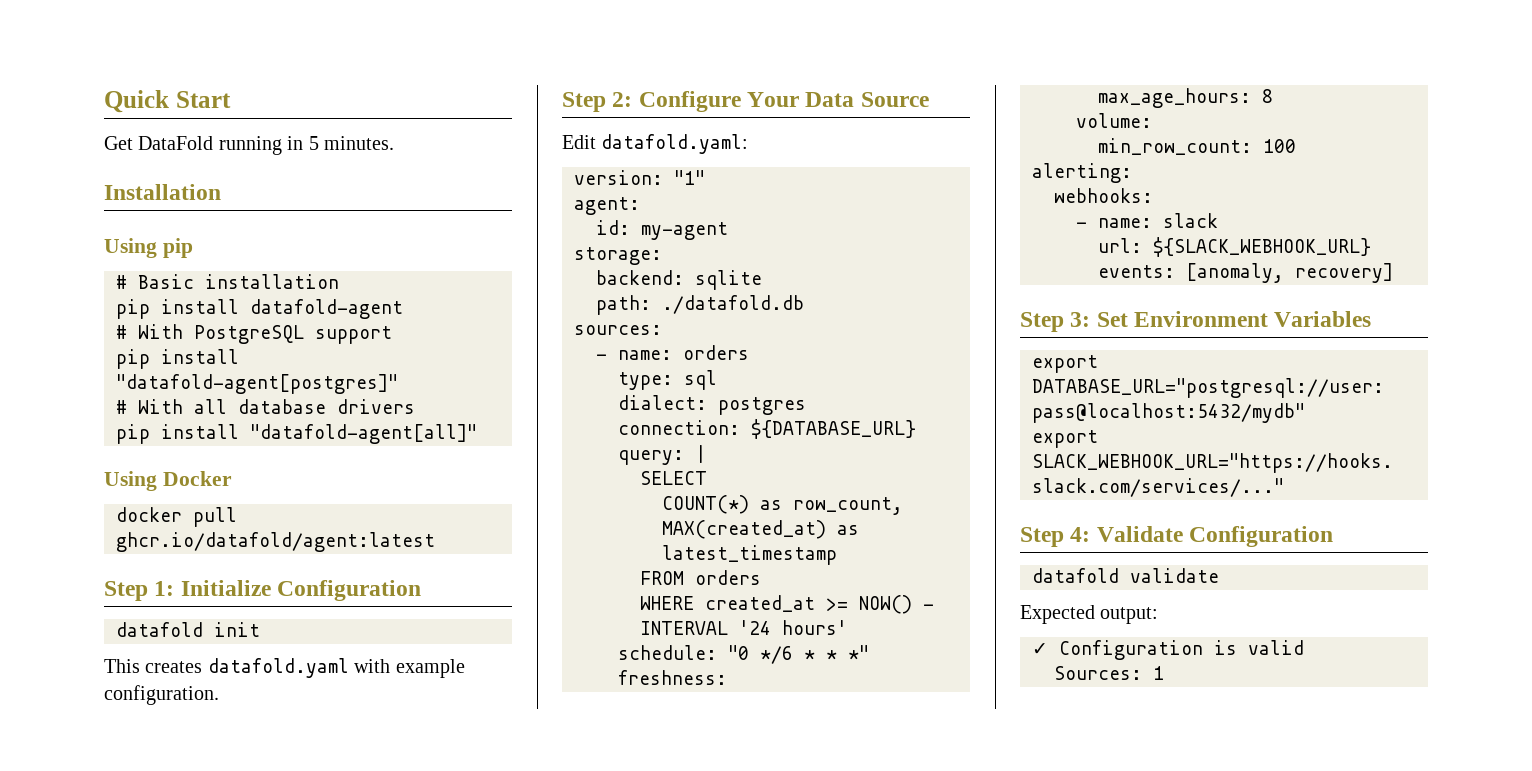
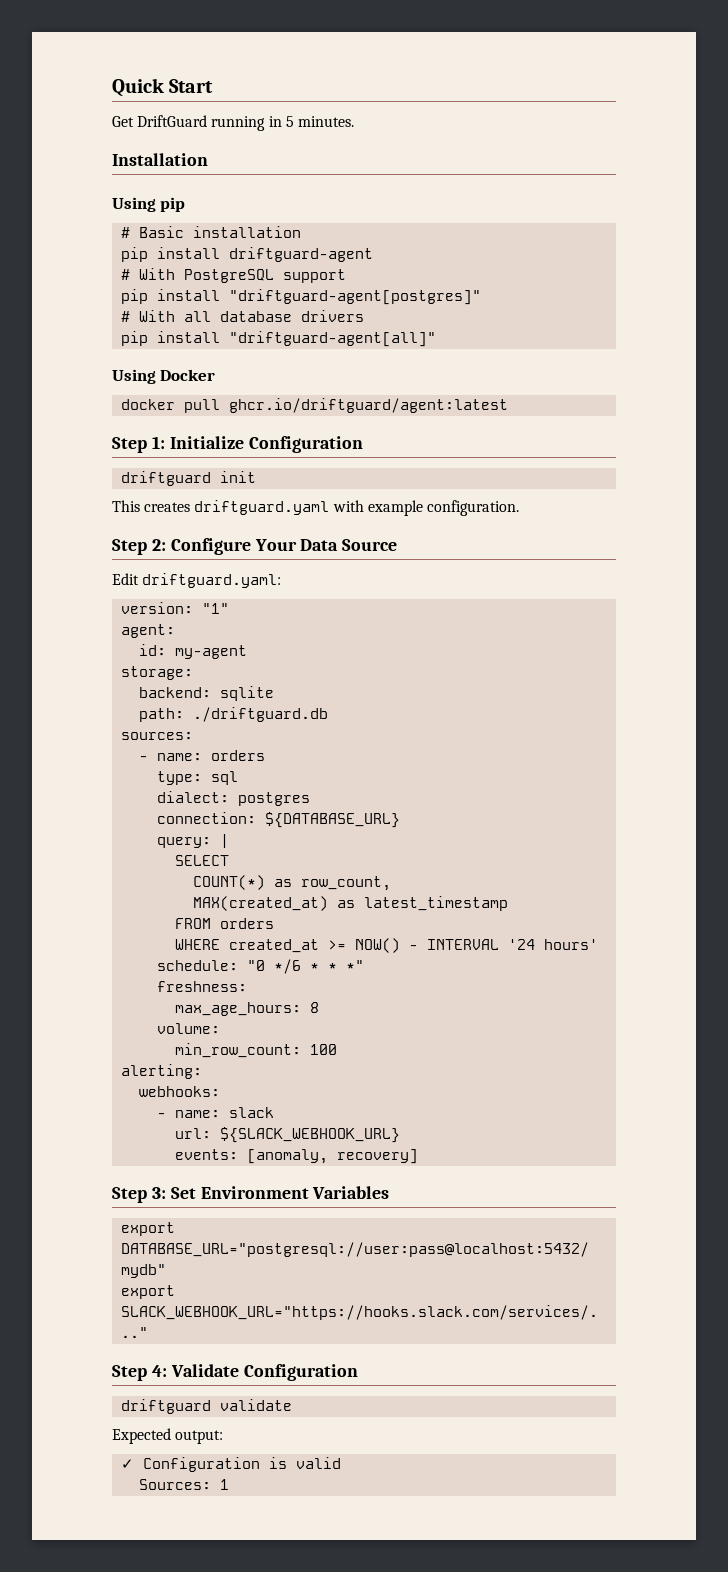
- Get DataFold running in 5 minutes.
+ Get DriftGuard running in 5 minutes.
- pip install datafold-agent
+ pip install driftguard-agent
- pip install "datafold-agent[postgres]"
+ pip install "driftguard-agent[postgres]"
- pip install "datafold-agent[all]"
+ pip install "driftguard-agent[all]"
- docker pull ghcr.io/datafold/agent:latest
+ docker pull ghcr.io/driftguard/agent:latest
- datafold init
+ driftguard init
- This creates datafold.yaml with example configuration.
+ This creates driftguard.yaml with example configuration.
- Edit datafold.yaml:
+ Edit driftguard.yaml:
- path: ./datafold.db
+ path: ./driftguard.db
- datafold validate
+ driftguard validate

